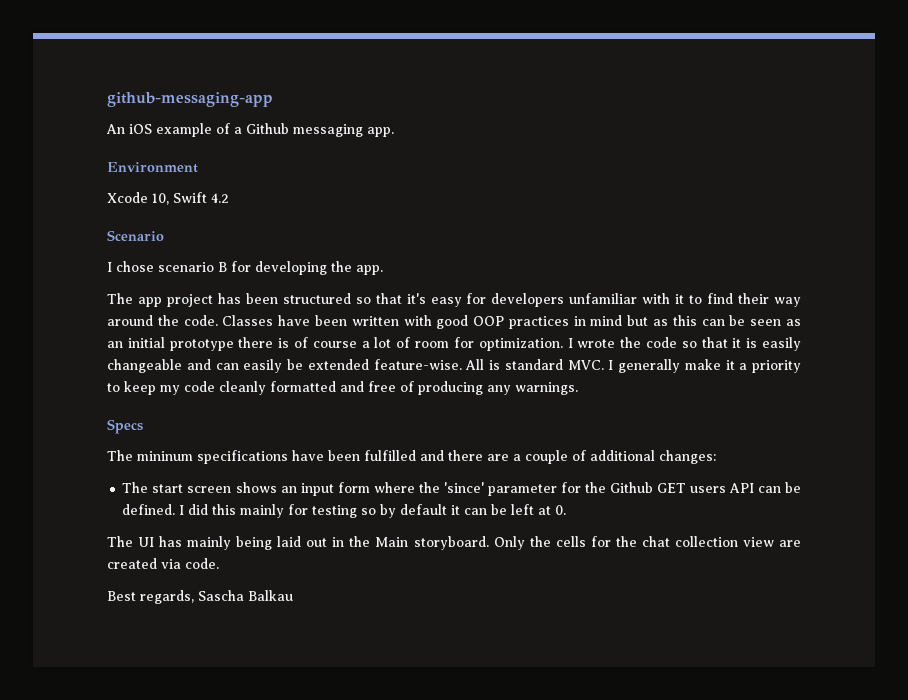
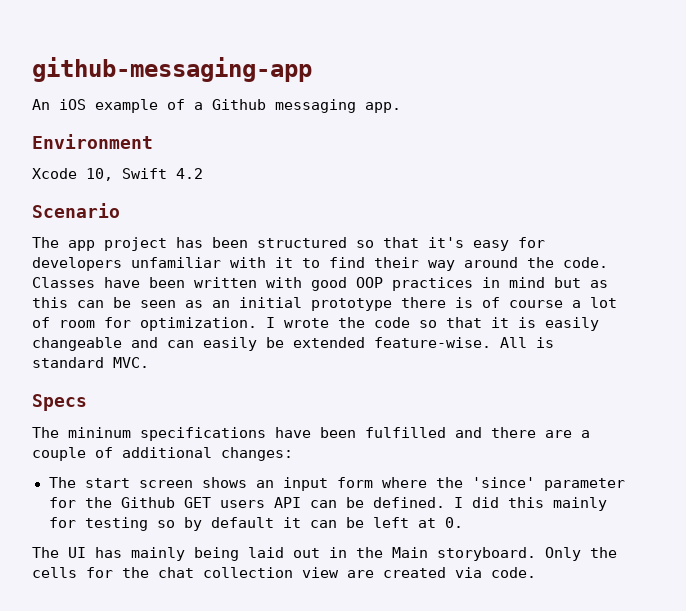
- I chose scenario B for developing the app.
- All is standard MVC. I generally make it a priority to keep my code cleanly formatted and free of producing any warnings.
+ All is standard MVC.
- Best regards, Sascha Balkau

